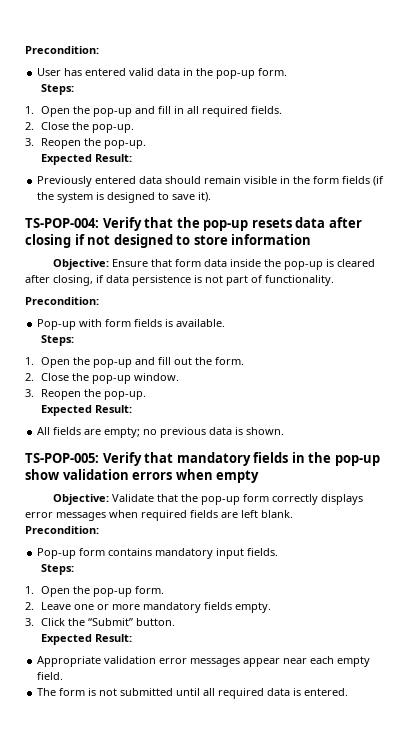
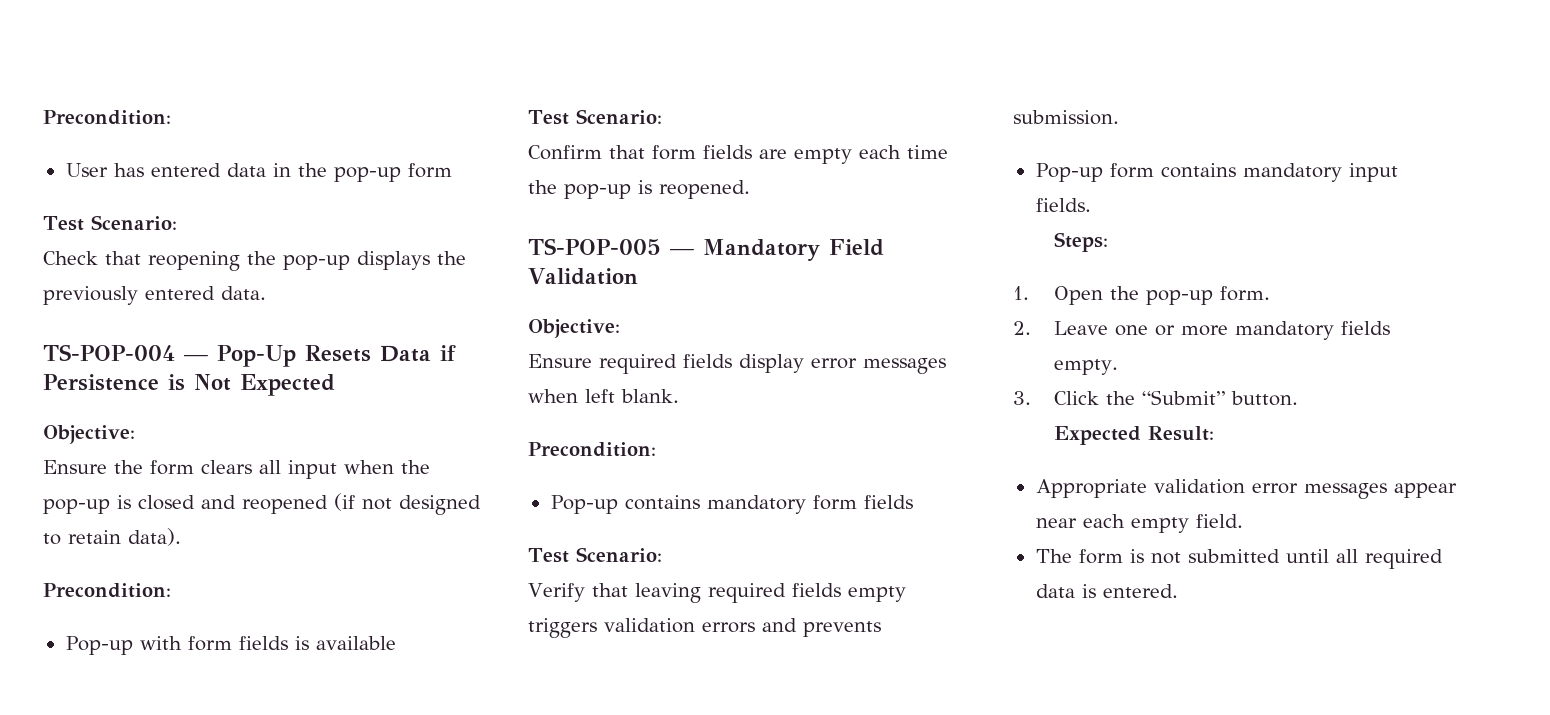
- User has entered valid data in the pop-up form.
- Steps:
- 1. Open the pop-up and fill in all required fields.
- 2. Close the pop-up.
- 3. Reopen the pop-up.
- Expected Result:
- Previously entered data should remain visible in the form fields (if the system is designed to save it).
- TS-POP-004: Verify that the pop-up resets data after closing if not designed to store information
- Objective: Ensure that form data inside the pop-up is cleared after closing, if data persistence is not part of functionality.
+ User has entered data in the pop-up form
+ Test Scenario:
+ Check that reopening the pop-up displays the previously entered data.
+ TS-POP-004 — Pop-Up Resets Data if Persistence is Not Expected
+ Objective:
+ Ensure the form clears all input when the pop-up is closed and reopened (if not designed to retain data).
- Pop-up with form fields is available.
- Steps:
- 1. Open the pop-up and fill out the form.
- 2. Close the pop-up window.
- 3. Reopen the pop-up.
- Expected Result:
- All fields are empty; no previous data is shown.
- TS-POP-005: Verify that mandatory fields in the pop-up show validation errors when empty
- Objective: Validate that the pop-up form correctly displays error messages when required fields are left blank.
+ Pop-up with form fields is available
+ Test Scenario:
+ Confirm that form fields are empty each time the pop-up is reopened.
+ TS-POP-005 — Mandatory Field Validation
+ Objective:
+ Ensure required fields display error messages when left blank.
  Precondition:
+ Pop-up contains mandatory form fields
+ Test Scenario:
+ Verify that leaving required fields empty triggers validation errors and prevents submission.

